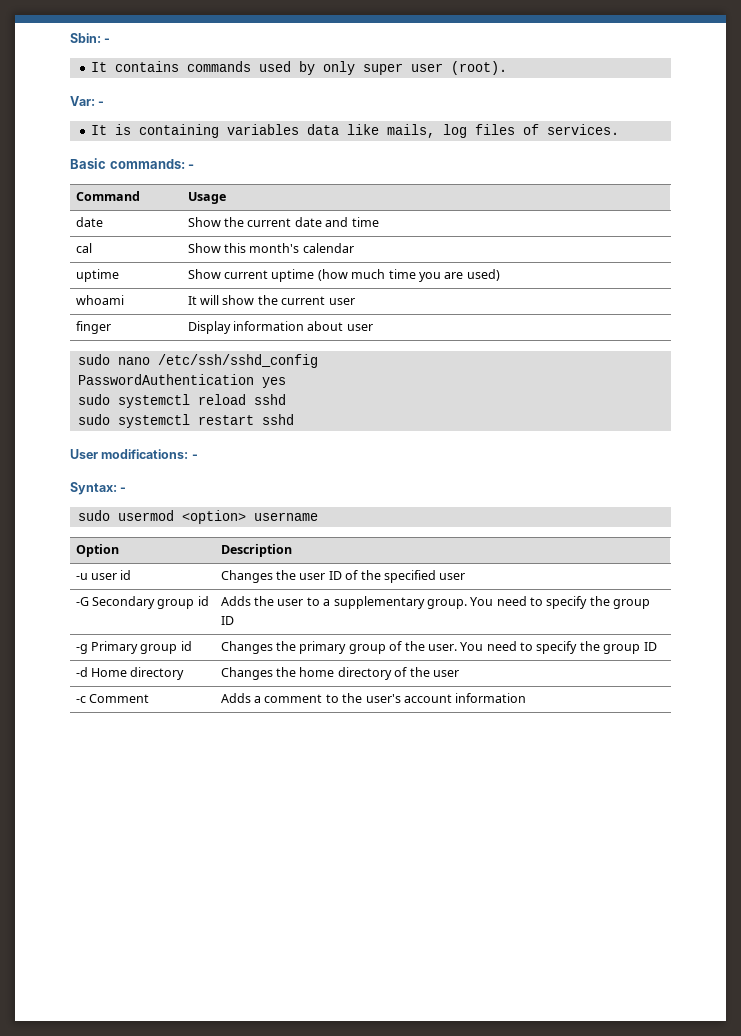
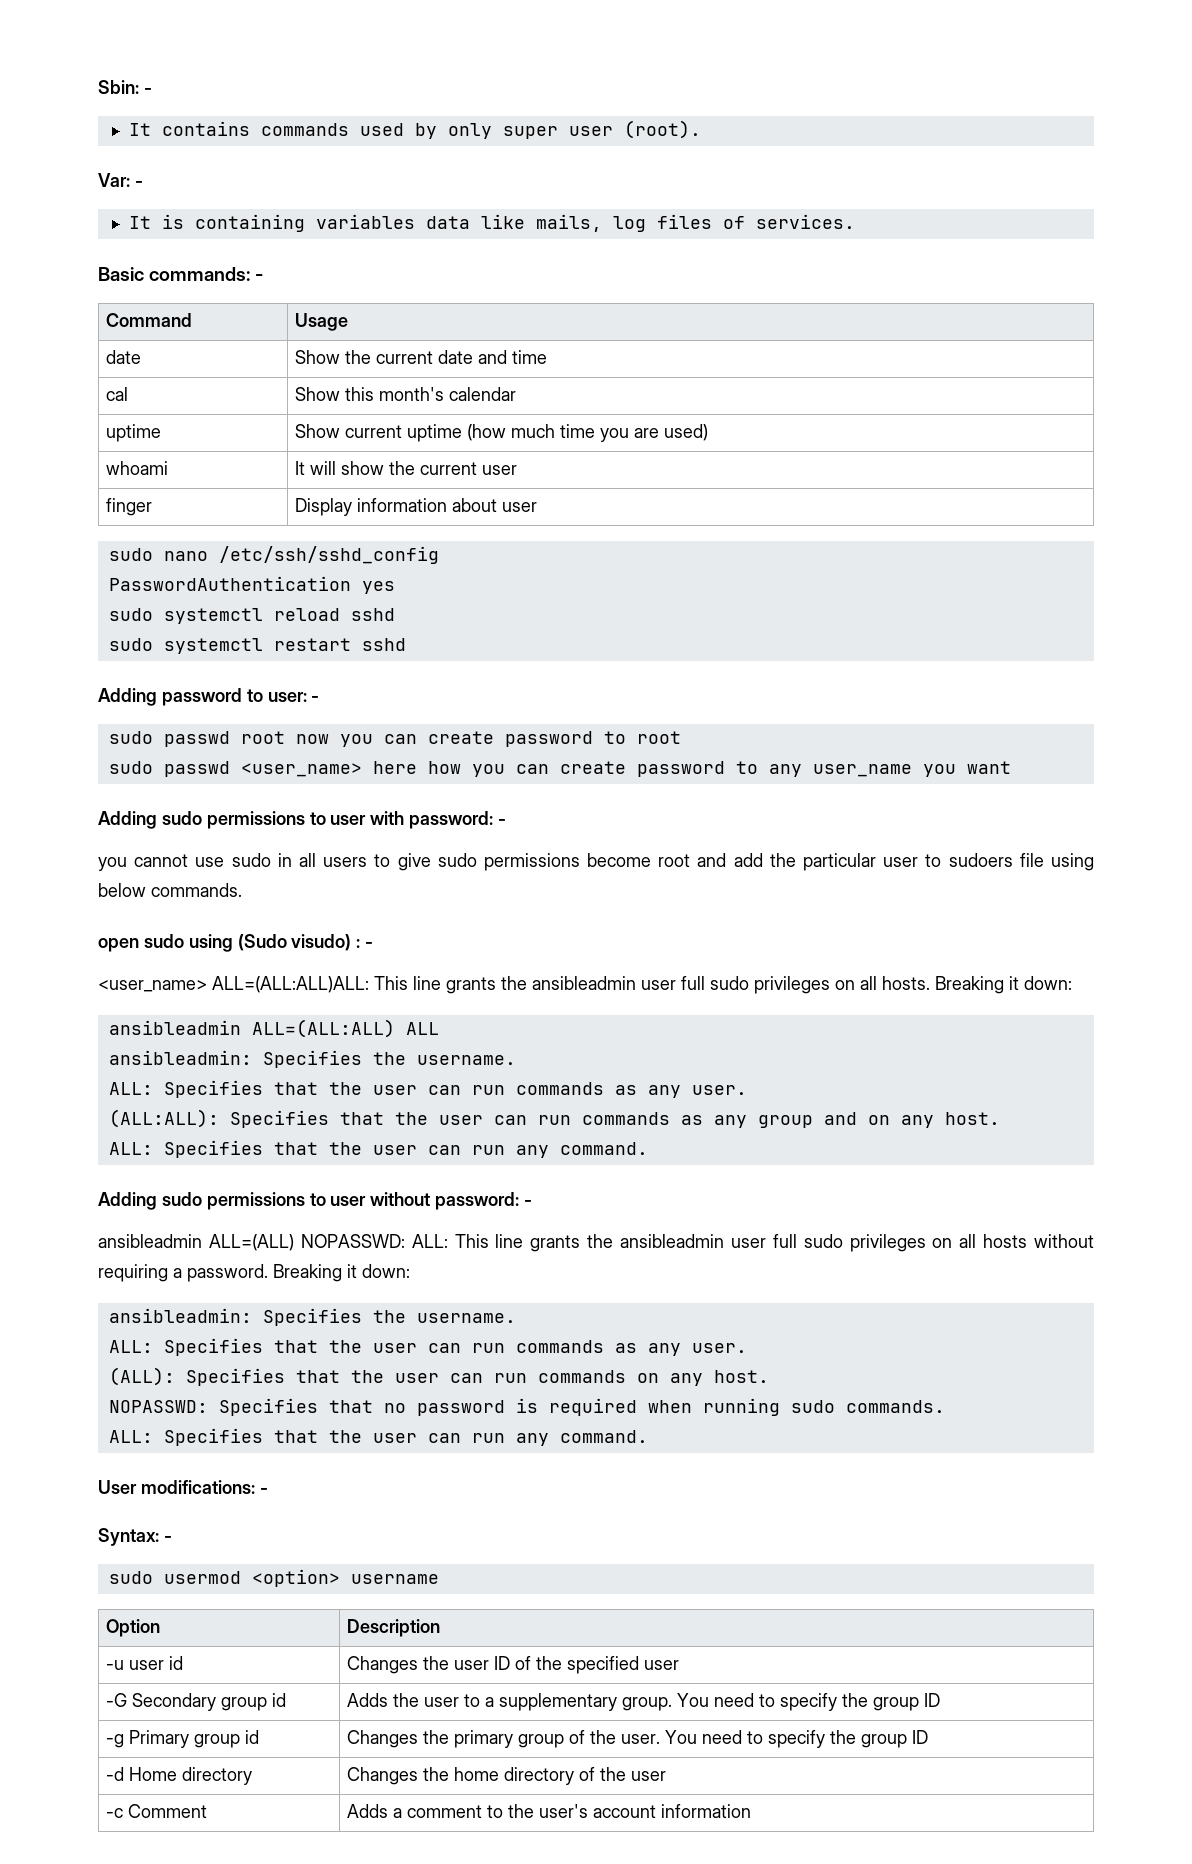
+ Adding password to user: -
+ sudo passwd root now you can create password to root
+ sudo passwd <user_name> here how you can create password to any user_name you want
+ Adding sudo permissions to user with password: -
+ you cannot use sudo in all users to give sudo permissions become root and add the particular user to sudoers file using below commands.
+ open sudo using (Sudo visudo) : -
+ <user_name> ALL=(ALL:ALL)ALL: This line grants the ansibleadmin user full sudo privileges on all hosts. Breaking it down:
+ ansibleadmin ALL=(ALL:ALL) ALL
+ ansibleadmin: Specifies the username.
+ ALL: Specifies that the user can run commands as any user.
+ (ALL:ALL): Specifies that the user can run commands as any group and on any host.
+ ALL: Specifies that the user can run any command.
+ Adding sudo permissions to user without password: -
+ ansibleadmin ALL=(ALL) NOPASSWD: ALL: This line grants the ansibleadmin user full sudo privileges on all hosts without requiring a password. Breaking it down:
+ ansibleadmin: Specifies the username.
+ ALL: Specifies that the user can run commands as any user.
+ (ALL): Specifies that the user can run commands on any host.
+ NOPASSWD: Specifies that no password is required when running sudo commands.
+ ALL: Specifies that the user can run any command.

